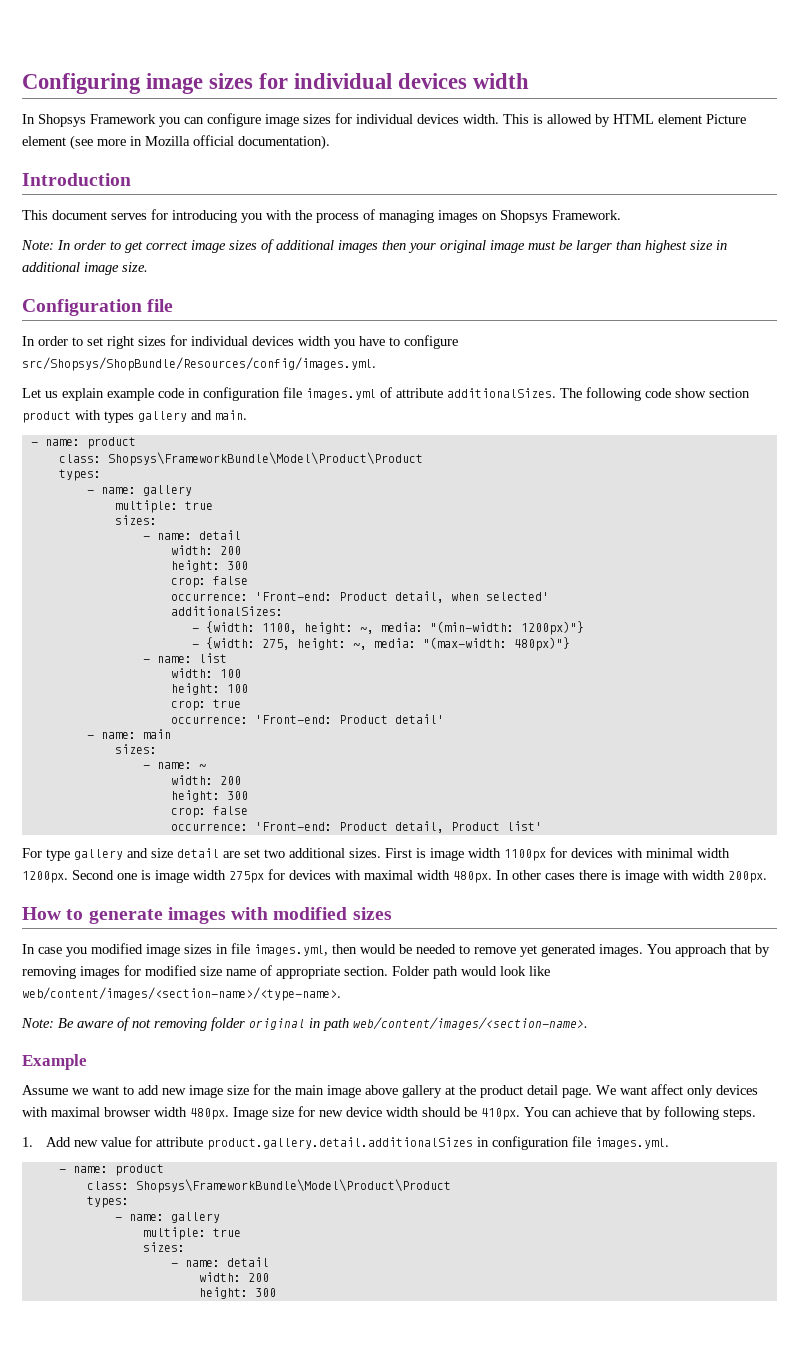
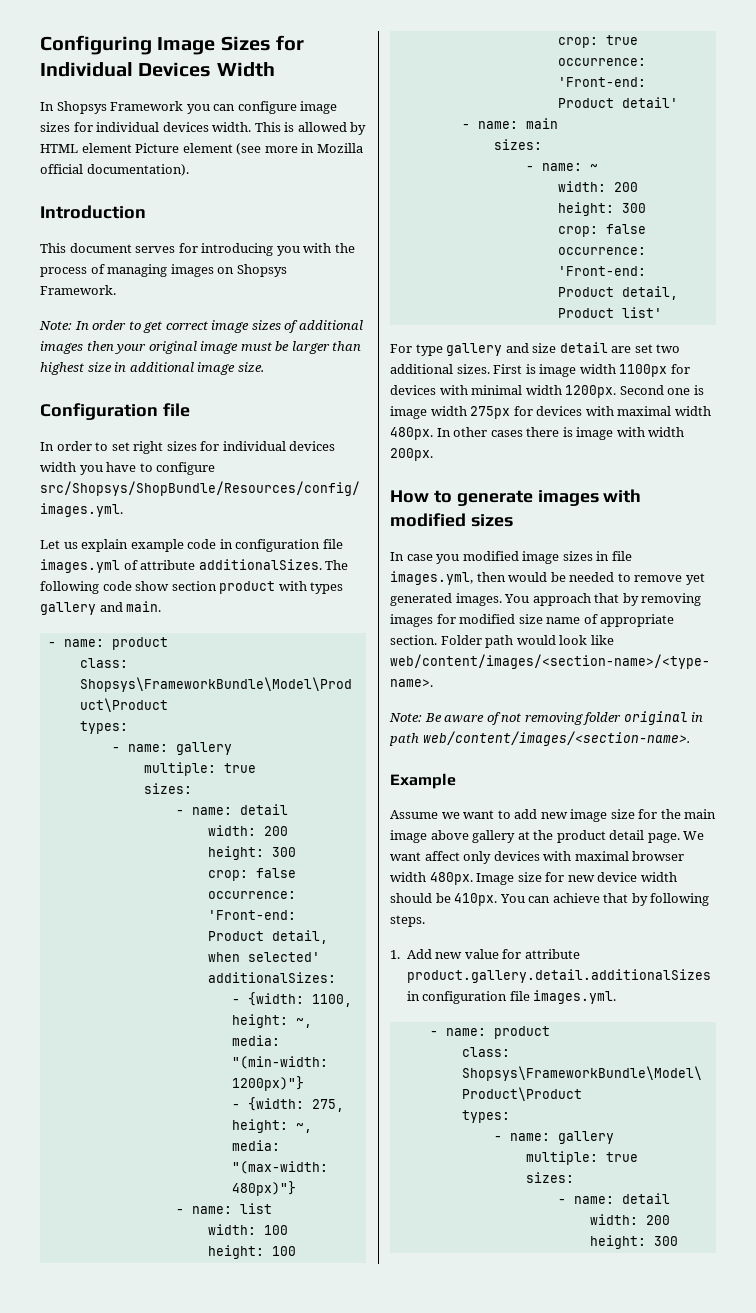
- Configuring image sizes for individual devices width
+ Configuring Image Sizes for Individual Devices Width

